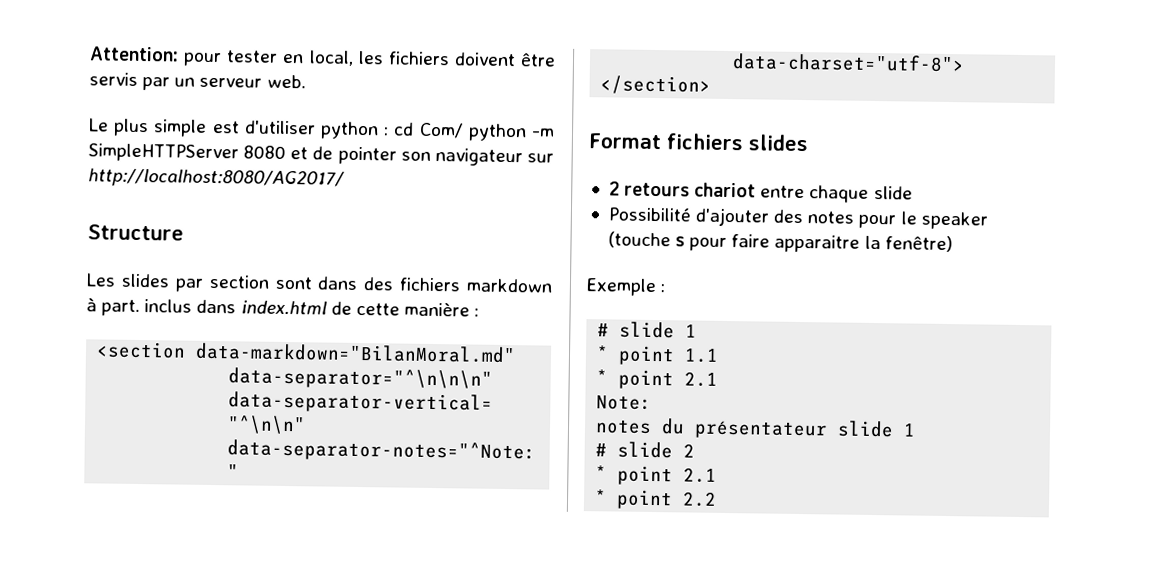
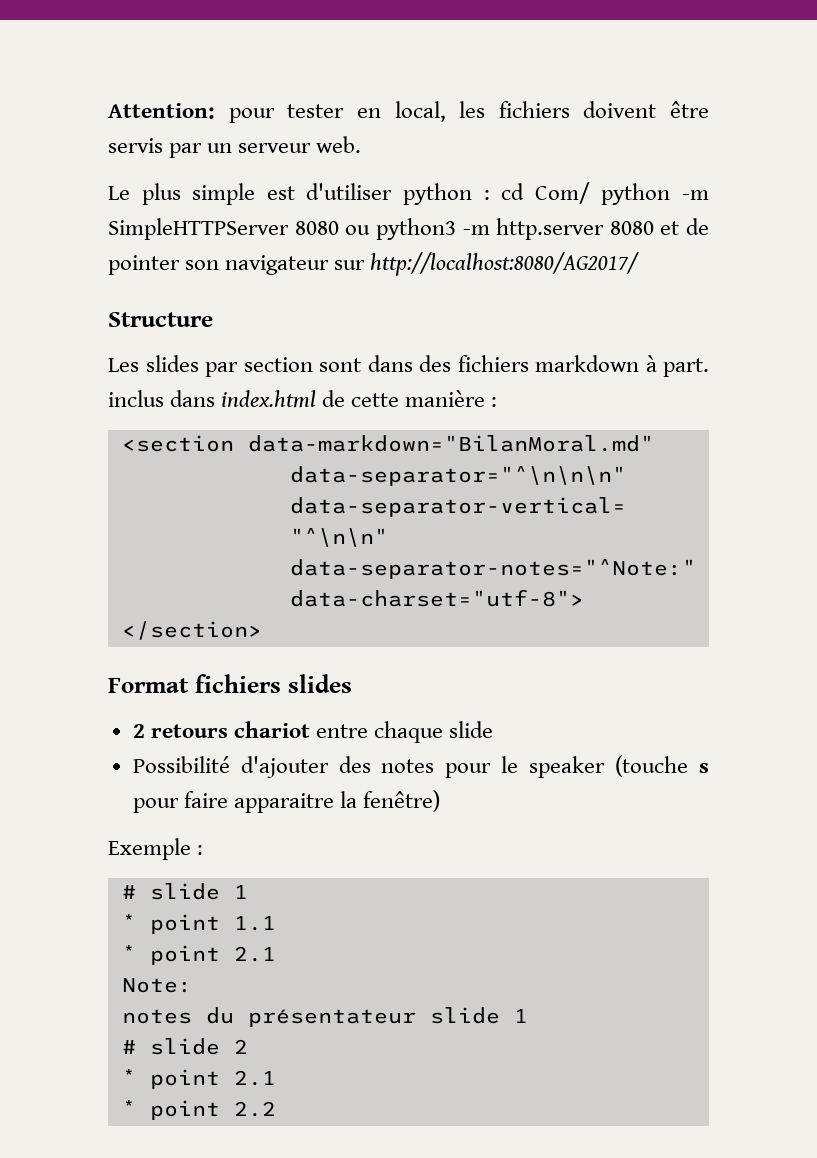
- Le plus simple est d'utiliser python : cd Com/ python -m SimpleHTTPServer 8080 et de pointer son navigateur sur http://localhost:8080/AG2017/
+ Le plus simple est d'utiliser python : cd Com/ python -m SimpleHTTPServer 8080 ou python3 -m http.server 8080 et de pointer son navigateur sur http://localhost:8080/AG2017/

